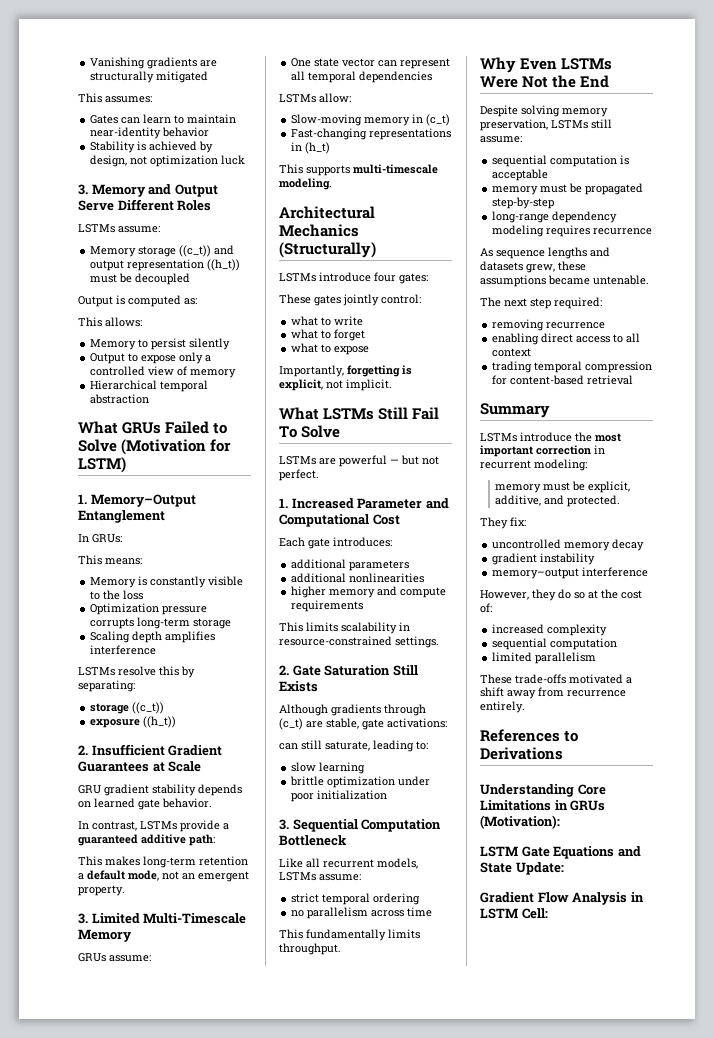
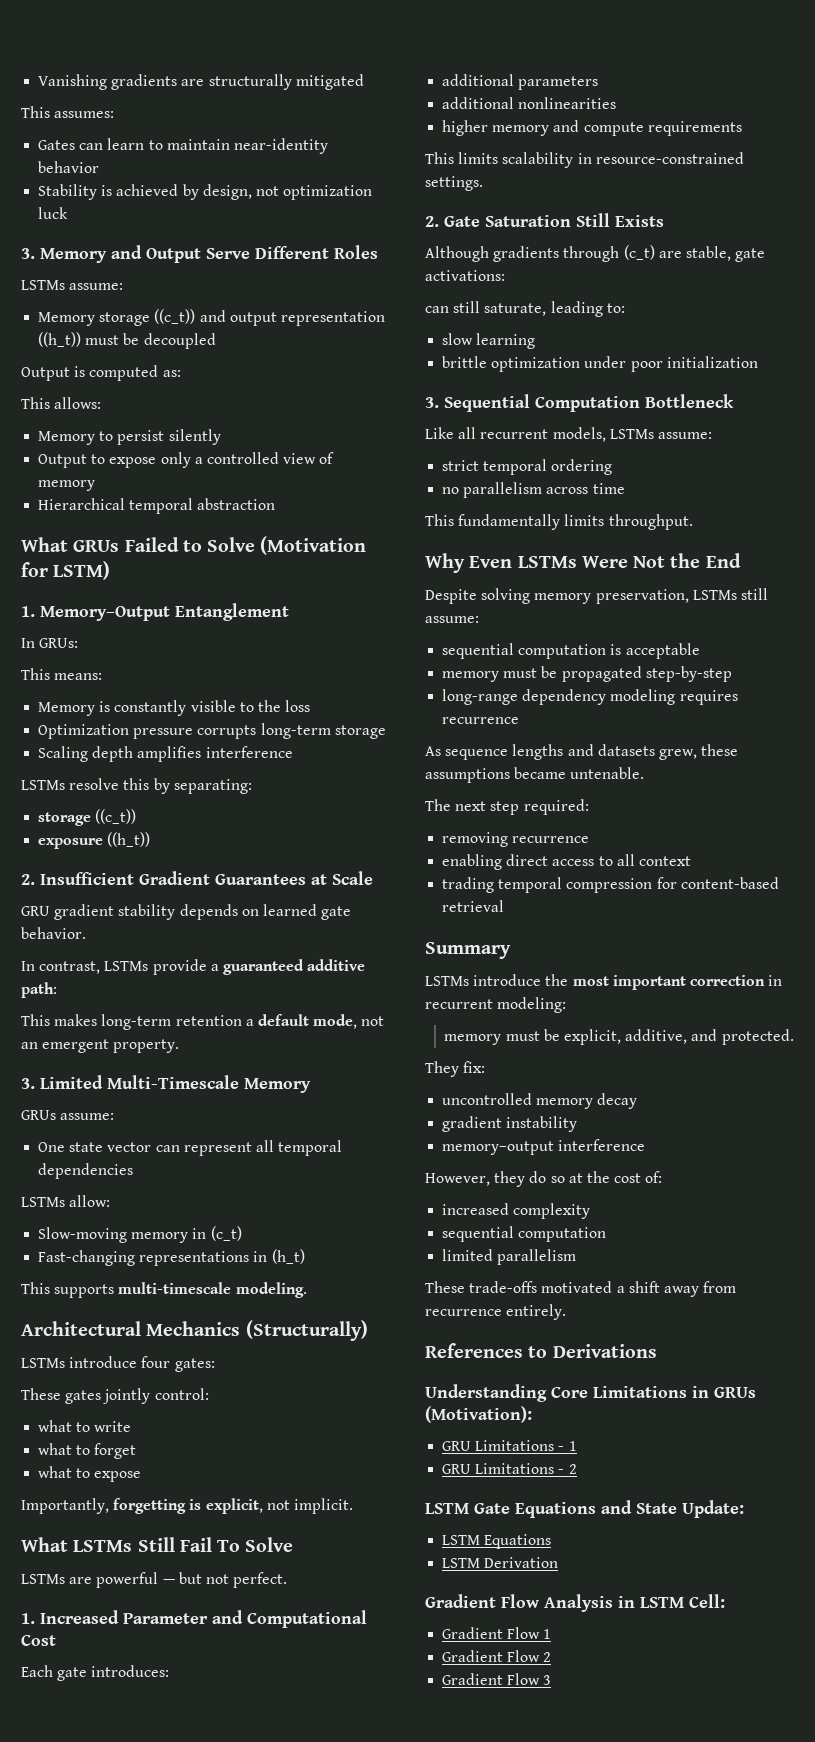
+ GRU Limitations - 1
+ GRU Limitations - 2
+ LSTM Equations
+ LSTM Derivation
+ Gradient Flow 1
+ Gradient Flow 2
+ Gradient Flow 3

